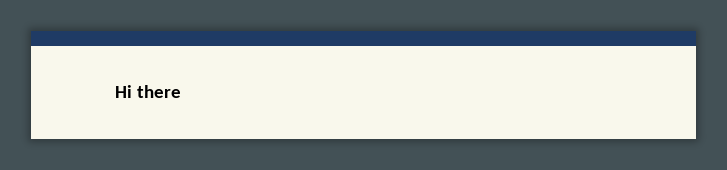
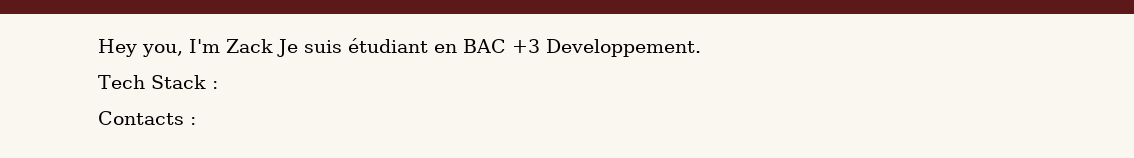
- Hi there
+ Hey you, I'm Zack Je suis étudiant en BAC +3 Developpement.
+ Tech Stack :
+ Contacts :

